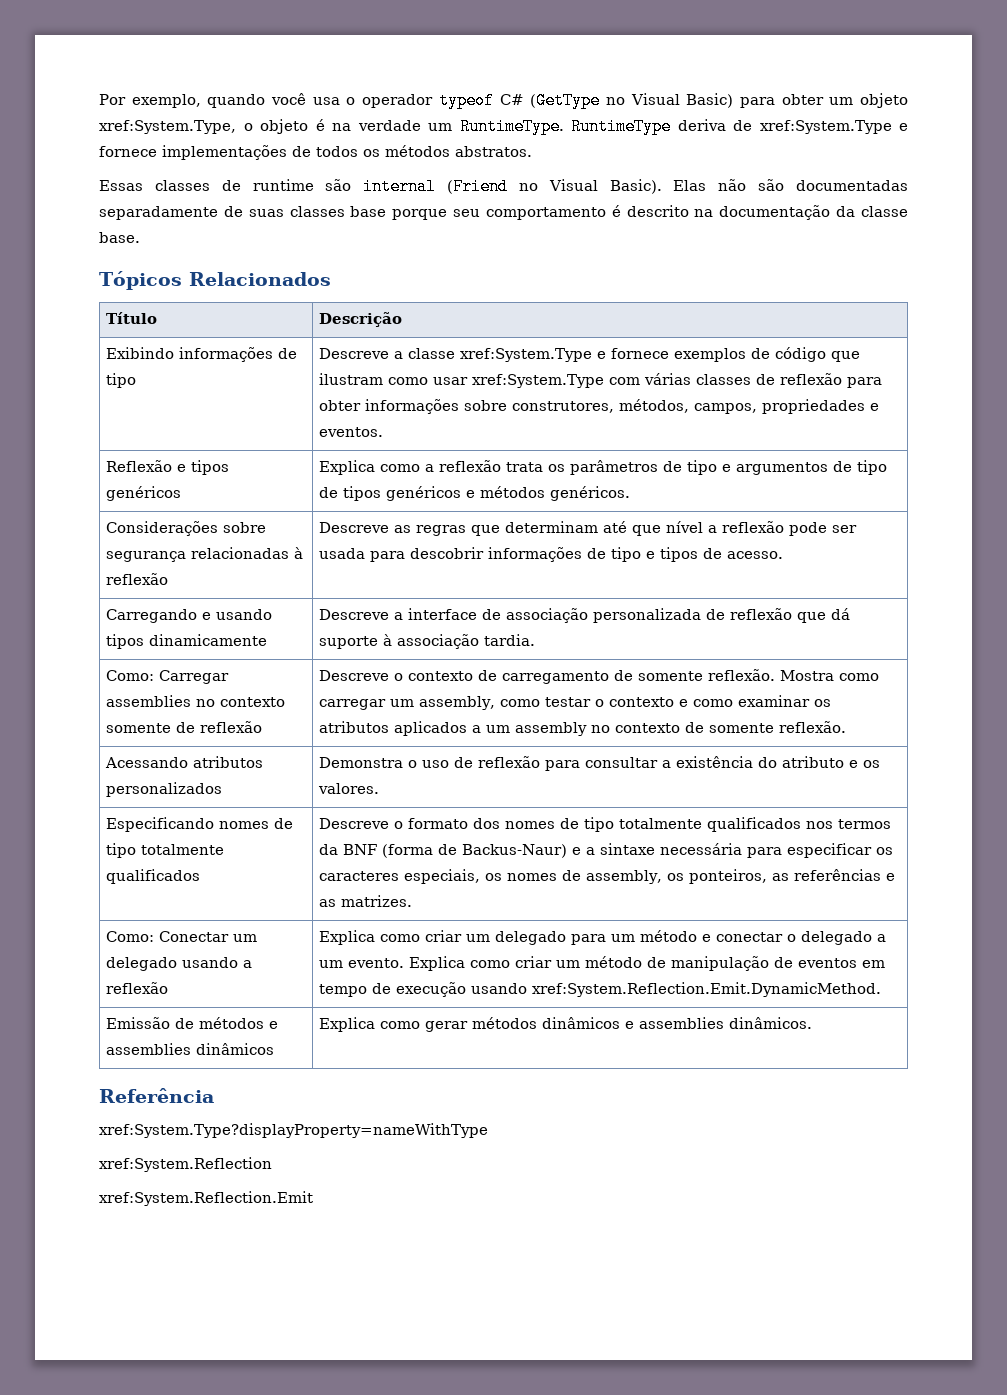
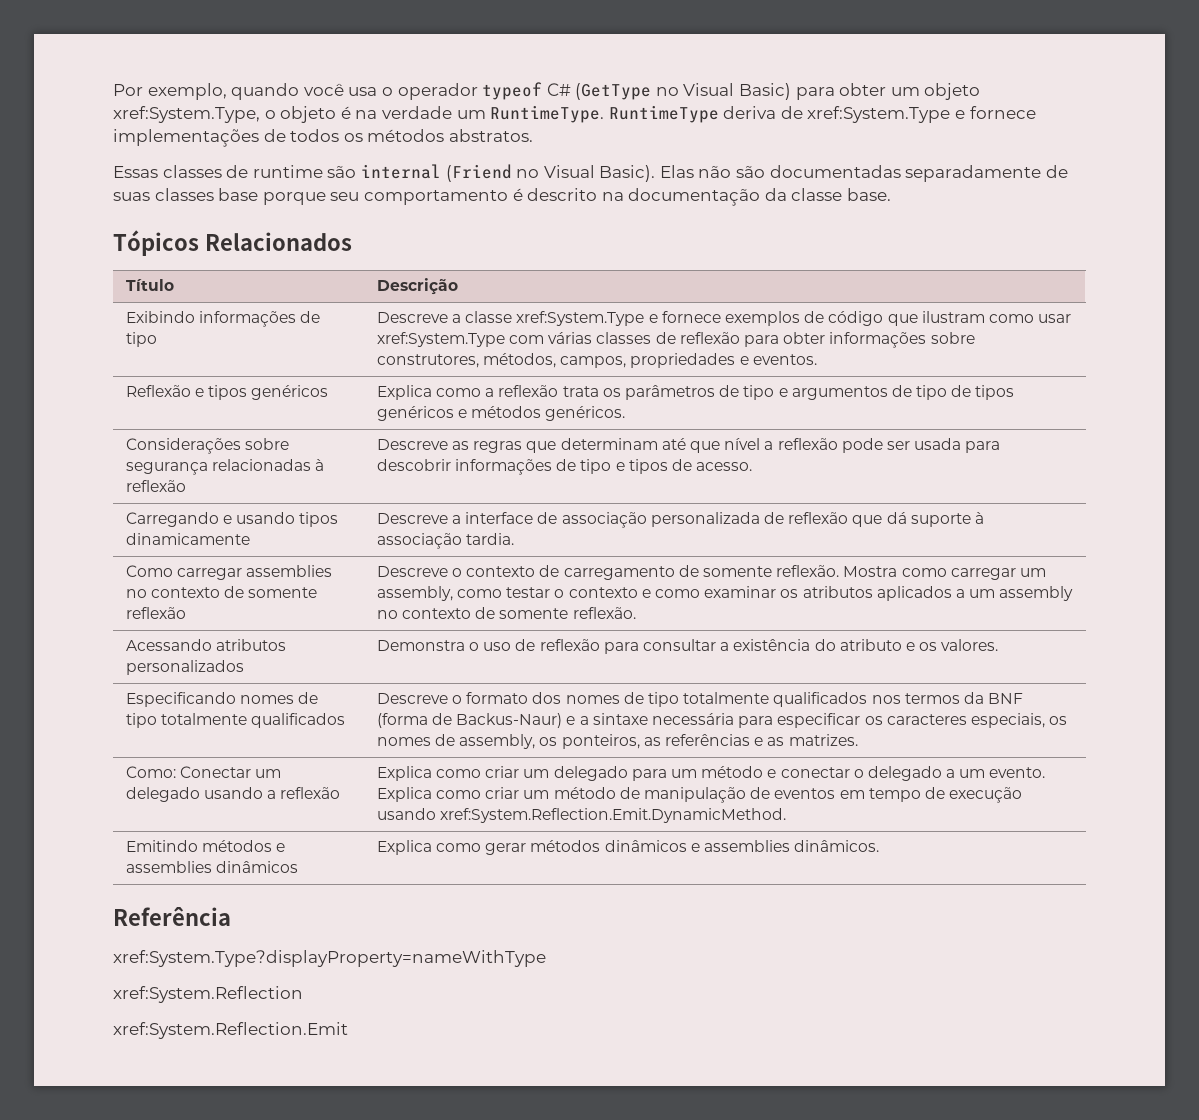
- Como: Carregar assemblies no contexto somente de reflexão | Descreve o contexto de carregamento de somente reflexão. Mostra como carregar um assembly, como testar o contexto e como examinar os atributos aplicados a um assembly no contexto de somente reflexão.
+ Como carregar assemblies no contexto de somente reflexão | Descreve o contexto de carregamento de somente reflexão. Mostra como carregar um assembly, como testar o contexto e como examinar os atributos aplicados a um assembly no contexto de somente reflexão.
- Emissão de métodos e assemblies dinâmicos | Explica como gerar métodos dinâmicos e assemblies dinâmicos.
+ Emitindo métodos e assemblies dinâmicos | Explica como gerar métodos dinâmicos e assemblies dinâmicos.

